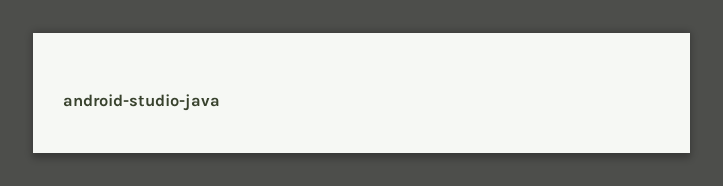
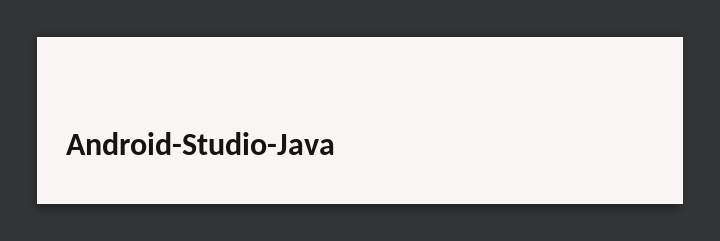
- android-studio-java
+ Android-Studio-Java

